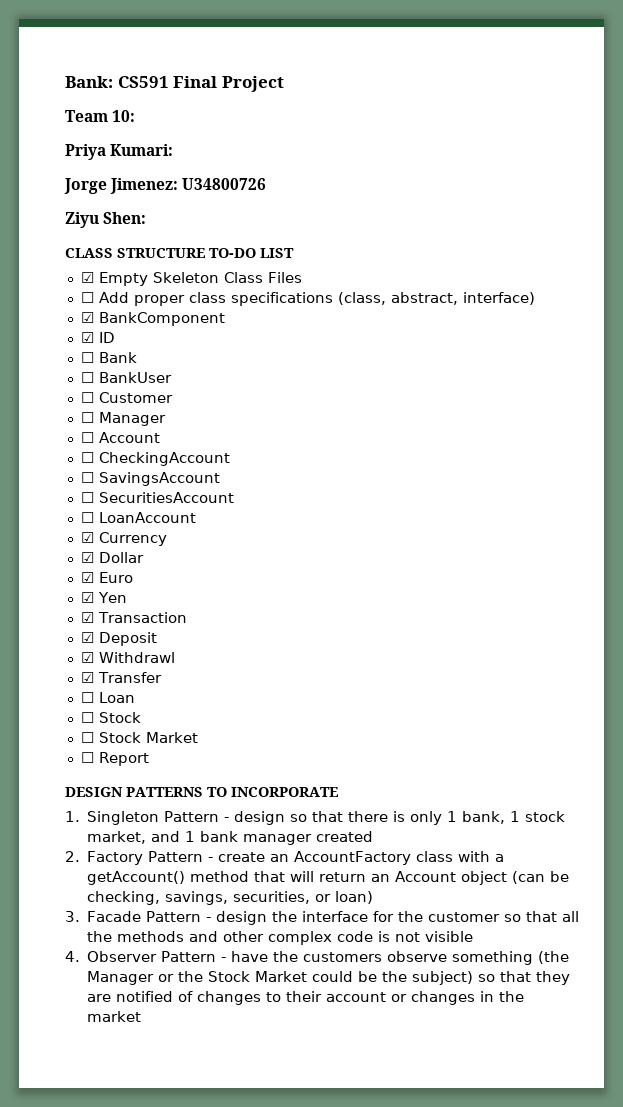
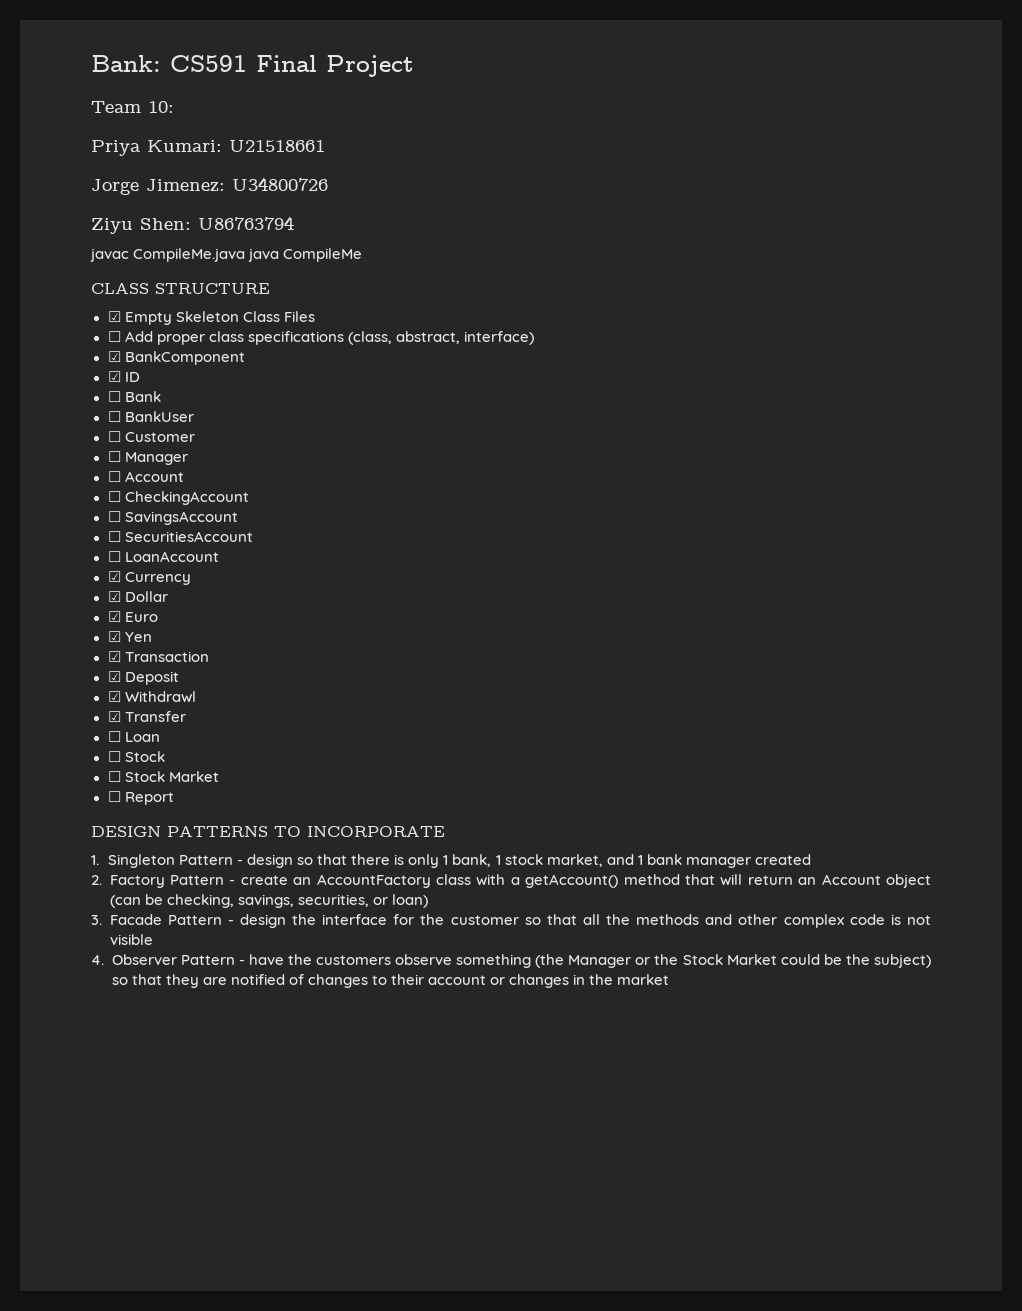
- Priya Kumari:
+ Priya Kumari: U21518661
- Ziyu Shen:
+ Ziyu Shen: U86763794
+ javac CompileMe.java java CompileMe
- CLASS STRUCTURE TO-DO LIST
+ CLASS STRUCTURE

